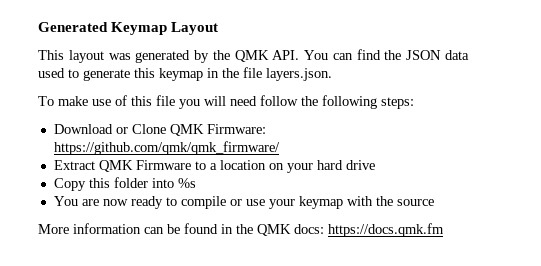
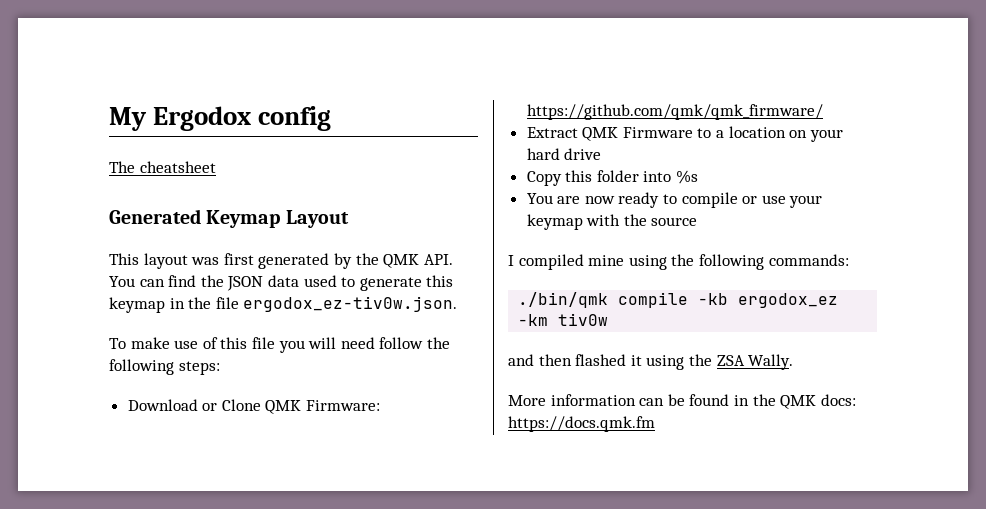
+ My Ergodox config
+ The cheatsheet
- This layout was generated by the QMK API. You can find the JSON data used to generate this keymap in the file layers.json.
+ This layout was first generated by the QMK API. You can find the JSON data used to generate this keymap in the file ergodox_ez-tiv0w.json.
+ I compiled mine using the following commands:
+ ./bin/qmk compile -kb ergodox_ez -km tiv0w
+ and then flashed it using the ZSA Wally.

